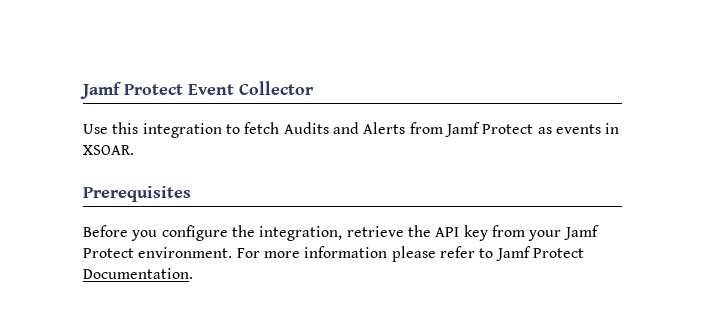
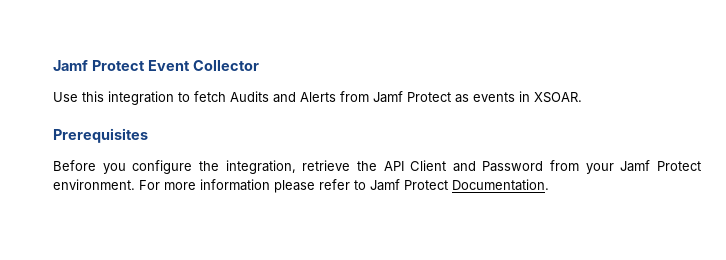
- Before you configure the integration, retrieve the API key from your Jamf Protect environment.
+ Before you configure the integration, retrieve the API Client and Password from your Jamf Protect environment.

